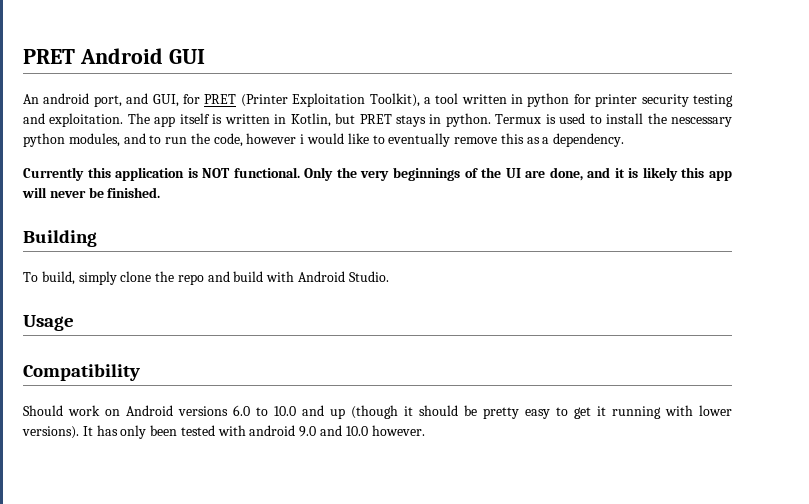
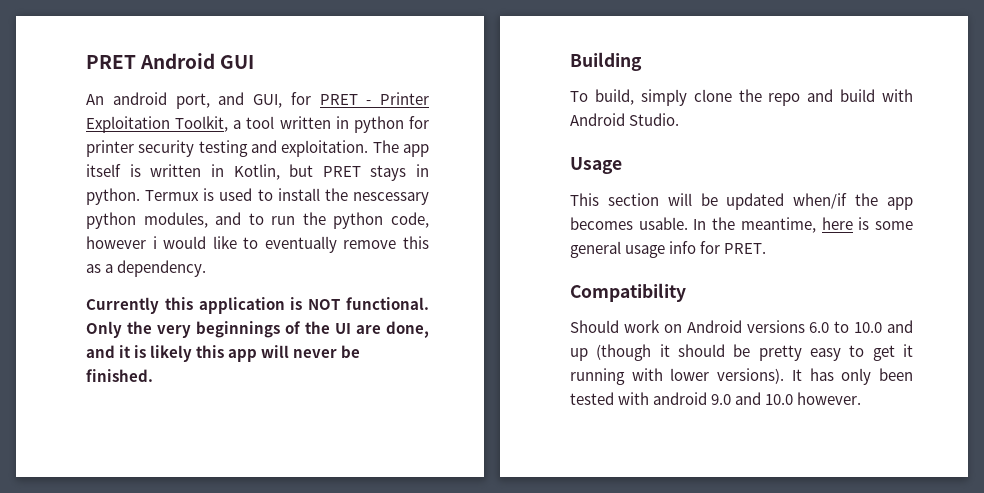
- An android port, and GUI, for PRET (Printer Exploitation Toolkit), a tool written in python for printer security testing and exploitation.
+ An android port, and GUI, for PRET - Printer Exploitation Toolkit, a tool written in python for printer security testing and exploitation.
- Termux is used to install the nescessary python modules, and to run the code, however i would like to eventually remove this as a dependency.
+ Termux is used to install the nescessary python modules, and to run the python code, however i would like to eventually remove this as a dependency.
+ This section will be updated when/if the app becomes usable. In the meantime, here is some general usage info for PRET.

